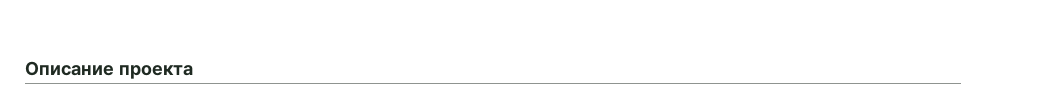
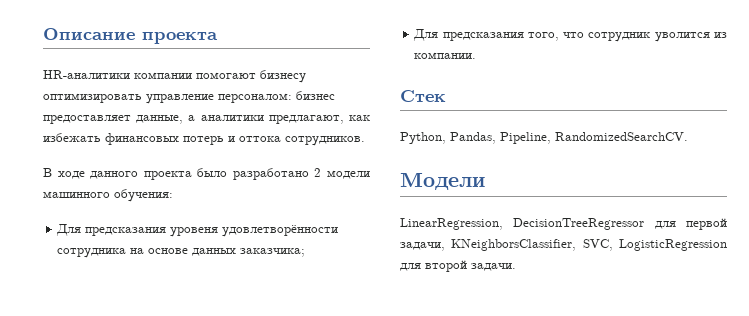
+ HR-аналитики компании помогают бизнесу оптимизировать управление персоналом: бизнес предоставляет данные, а аналитики предлагают, как избежать финансовых потерь и оттока сотрудников.
+ В ходе данного проекта было разработано 2 модели машинного обучения:
+ Для предсказания уровеня удовлетворённости сотрудника на основе данных заказчика;
+ Для предсказания того, что сотрудник уволится из компании.
+ Стек
+ Python, Pandas, Pipeline, RandomizedSearchCV.
+ Модели
+ LinearRegression, DecisionTreeRegressor для первой задачи, KNeighborsClassifier, SVC, LogisticRegression для второй задачи.

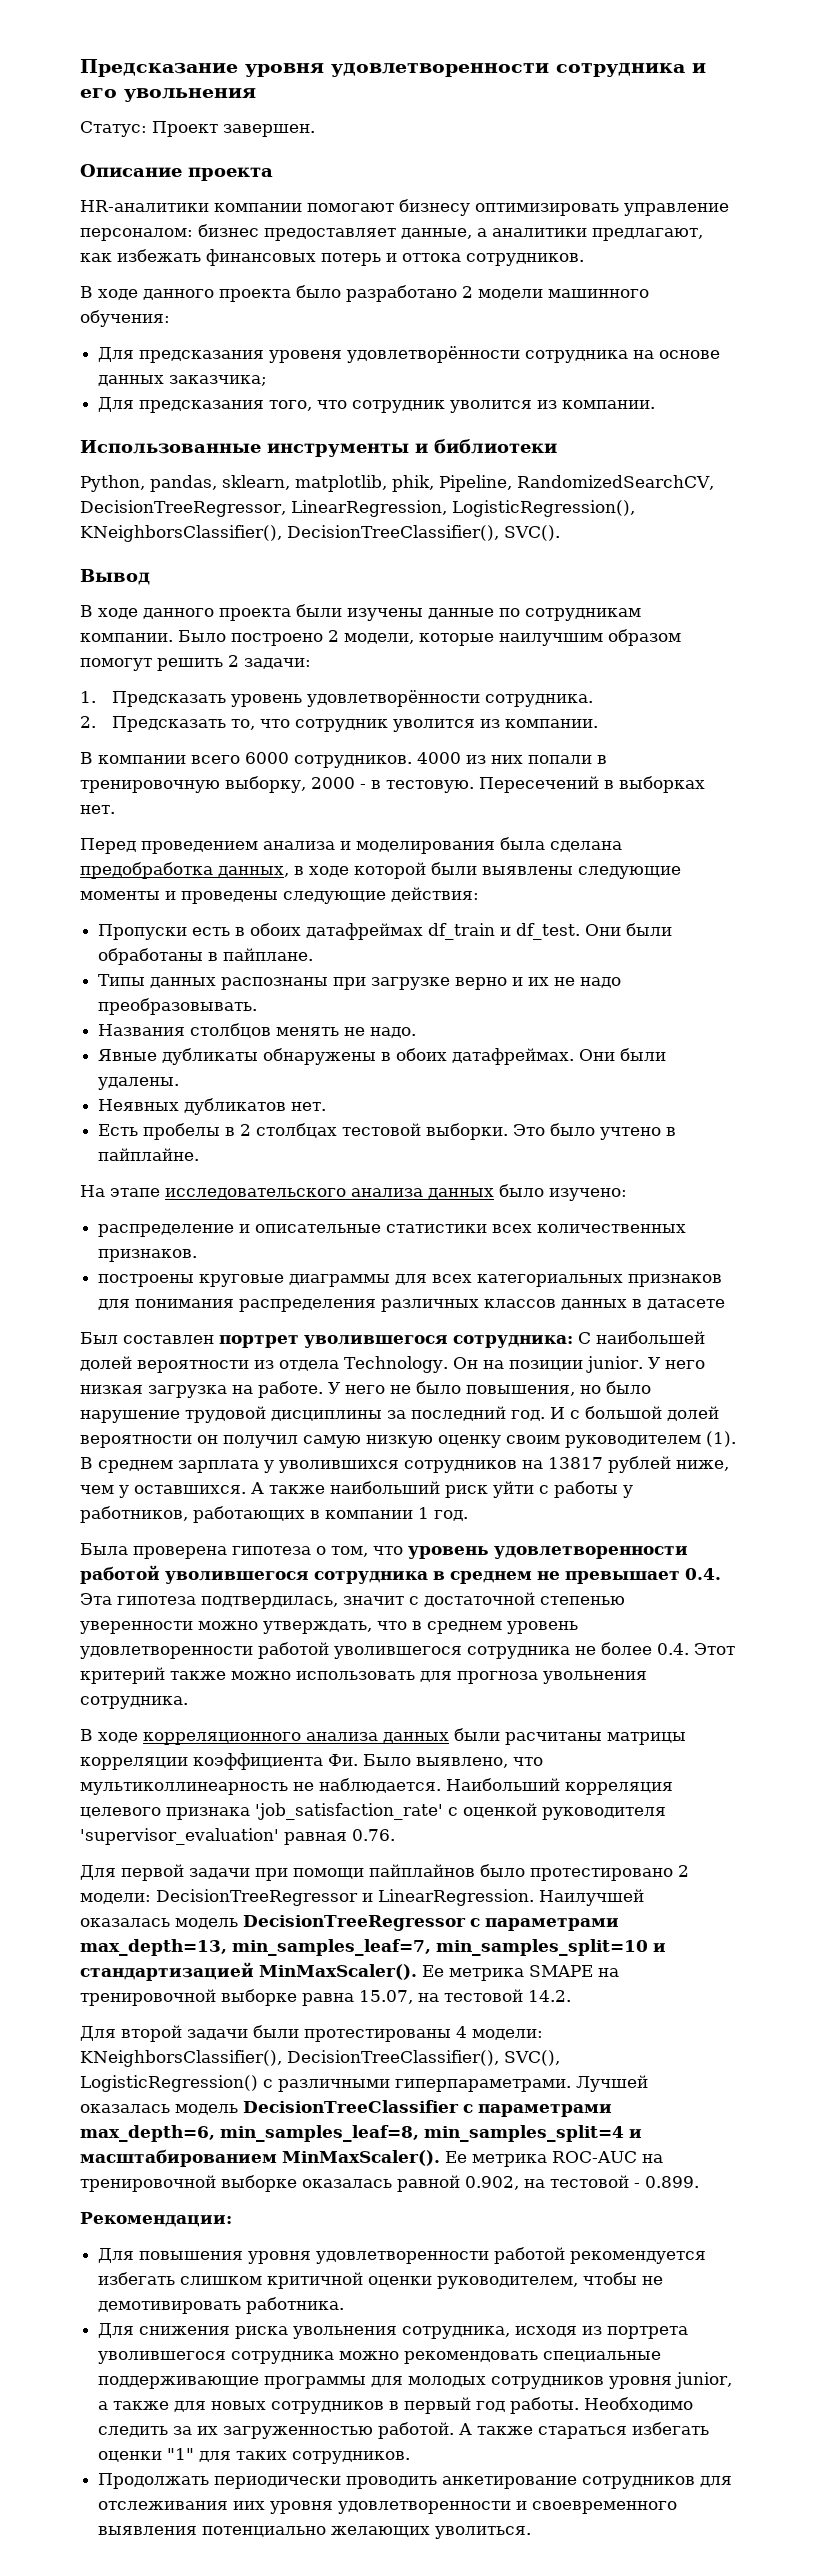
+ Предсказание уровня удовлетворенности сотрудника и его увольнения
+ Статус: Проект завершен.
- Стек
- Python, Pandas, Pipeline, RandomizedSearchCV.
- Модели
- LinearRegression, DecisionTreeRegressor для первой задачи, KNeighborsClassifier, SVC, LogisticRegression для второй задачи.
+ Использованные инструменты и библиотеки
+ Python, pandas, sklearn, matplotlib, phik, Pipeline, RandomizedSearchCV, DecisionTreeRegressor, LinearRegression, LogisticRegression(), KNeighborsClassifier(), DecisionTreeClassifier(), SVC().
+ Вывод
+ В ходе данного проекта были изучены данные по сотрудникам компании. Было построено 2 модели, которые наилучшим образом помогут решить 2 задачи:
+ 1. Предсказать уровень удовлетворённости сотрудника.
+ 2. Предсказать то, что сотрудник уволится из компании.
+ В компании всего 6000 сотрудников. 4000 из них попали в тренировочную выборку, 2000 - в тестовую. Пересечений в выборках нет.
+ Перед проведением анализа и моделирования была сделана предобработка данных, в ходе которой были выявлены следующие моменты и проведены следующие действия:
+ Пропуски есть в обоих датафреймах df_train и df_test. Они были обработаны в пайплане.
+ Типы данных распознаны при загрузке верно и их не надо преобразовывать.
+ Названия столбцов менять не надо.
+ Явные дубликаты обнаружены в обоих датафреймах. Они были удалены.
+ Неявных дубликатов нет.
+ Есть пробелы в 2 столбцах тестовой выборки. Это было учтено в пайплайне.
+ На этапе исследовательского анализа данных было изучено:
+ распределение и описательные статистики всех количественных признаков.
+ построены круговые диаграммы для всех категориальных признаков для понимания распределения различных классов данных в датасете
+ Был составлен портрет уволившегося сотрудника: С наибольшей долей вероятности из отдела Technology. Он на позиции junior. У него низкая загрузка на работе. У него не было повышения, но было нарушение трудовой дисциплины за последний год. И с большой долей вероятности он получил самую низкую оценку своим руководителем (1). В среднем зарплата у уволившихся сотрудников на 13817 рублей ниже, чем у оставшихся. А также наибольший риск уйти с работы у работников, работающих в компании 1 год.
+ Была проверена гипотеза о том, что уровень удовлетворенности работой уволившегося сотрудника в среднем не превышает 0.4. Эта гипотеза подтвердилась, значит с достаточной степенью уверенности можно утверждать, что в среднем уровень удовлетворенности работой уволившегося сотрудника не более 0.4. Этот критерий также можно использовать для прогноза увольнения сотрудника.
+ В ходе корреляционного анализа данных были расчитаны матрицы корреляции коэффициента Фи. Было выявлено, что мультиколлинеарность не наблюдается. Наибольший корреляция целевого признака 'job_satisfaction_rate' с оценкой руководителя 'supervisor_evaluation' равная 0.76.
+ Для первой задачи при помощи пайплайнов было протестировано 2 модели: DecisionTreeRegressor и LinearRegression. Наилучшей оказалась модель DecisionTreeRegressor с параметрами max_depth=13, min_samples_leaf=7, min_samples_split=10 и стандартизацией MinMaxScaler(). Ее метрика SMAPE на тренировочной выборке равна 15.07, на тестовой 14.2.
+ Для второй задачи были протестированы 4 модели: KNeighborsClassifier(), DecisionTreeClassifier(), SVC(), LogisticRegression() с различными гиперпараметрами. Лучшей оказалась модель DecisionTreeClassifier с параметрами max_depth=6, min_samples_leaf=8, min_samples_split=4 и масштабированием MinMaxScaler(). Ее метрика ROC-AUC на тренировочной выборке оказалась равной 0.902, на тестовой - 0.899.
+ Рекомендации:
+ Для повышения уровня удовлетворенности работой рекомендуется избегать слишком критичной оценки руководителем, чтобы не демотивировать работника.
+ Для снижения риска увольнения сотрудника, исходя из портрета уволившегося сотрудника можно рекомендовать специальные поддерживающие программы для молодых сотрудников уровня junior, а также для новых сотрудников в первый год работы. Необходимо следить за их загруженностью работой. А также стараться избегать оценки "1" для таких сотрудников.
+ Продолжать периодически проводить анкетирование сотрудников для отслеживания иих уровня удовлетворенности и своевременного выявления потенциально желающих уволиться.

